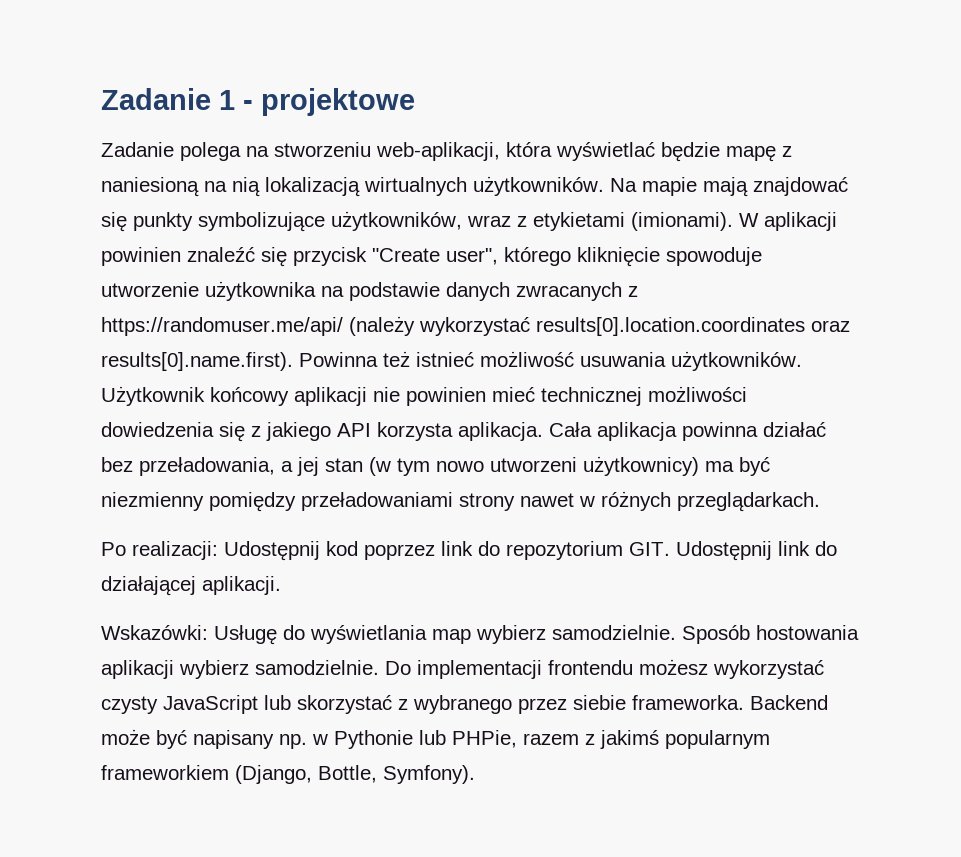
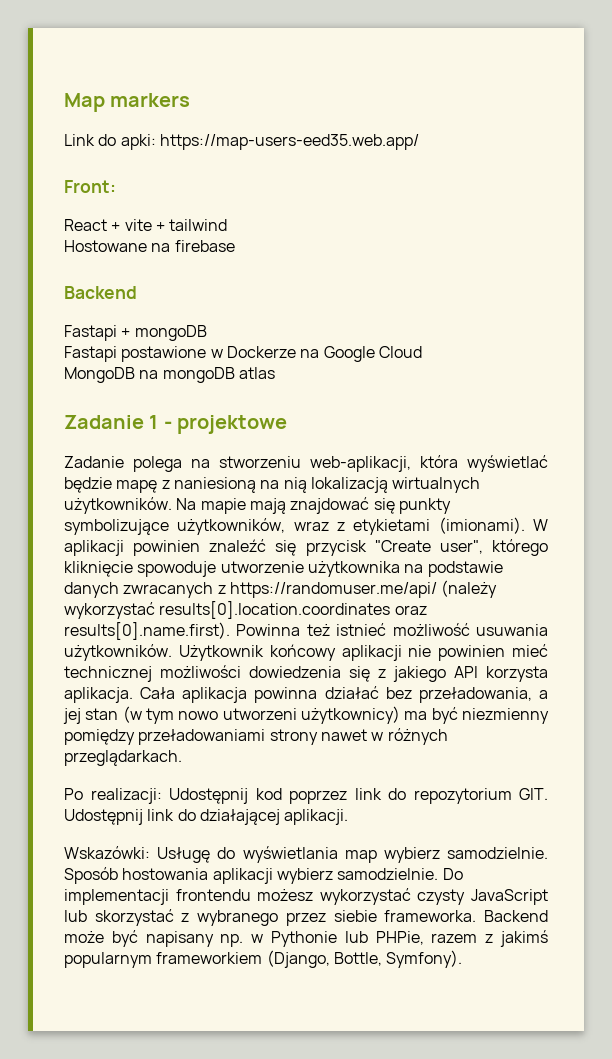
+ Map markers
+ Link do apki: https://map-users-eed35.web.app/
+ Front:
+ React + vite + tailwind
+ Hostowane na firebase
+ Backend
+ Fastapi + mongoDB
+ Fastapi postawione w Dockerze na Google Cloud
+ MongoDB na mongoDB atlas

